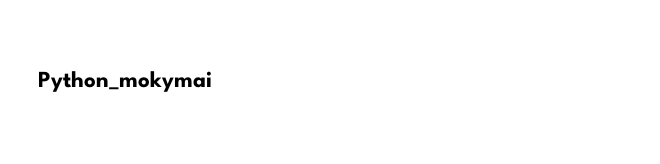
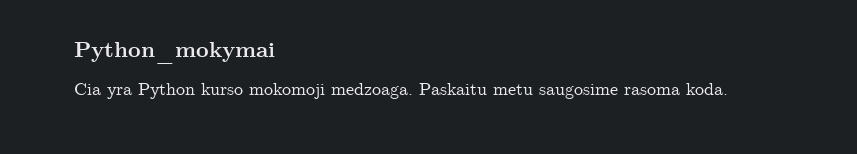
+ Cia yra Python kurso mokomoji medzoaga. Paskaitu metu saugosime rasoma koda.

